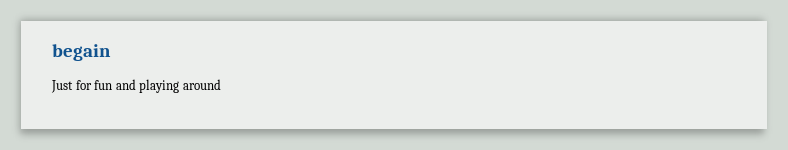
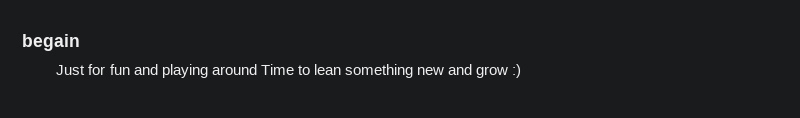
- Just for fun and playing around
+ Just for fun and playing around Time to lean something new and grow :)

